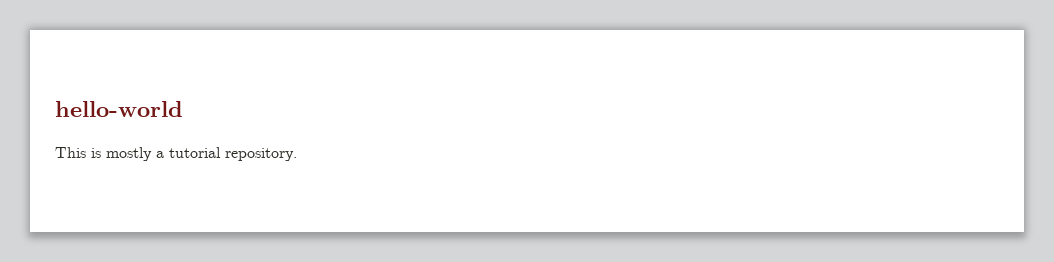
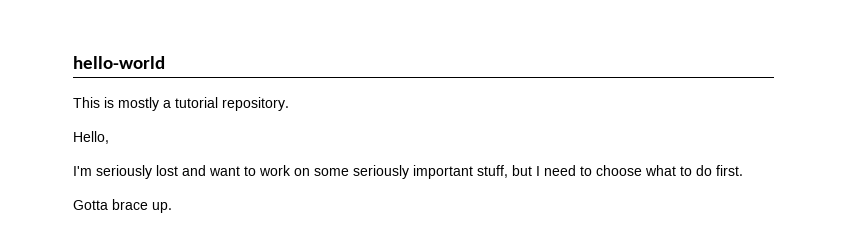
+ Hello,
+ I'm seriously lost and want to work on some seriously important stuff, but I need to choose what to do first.
+ Gotta brace up.

